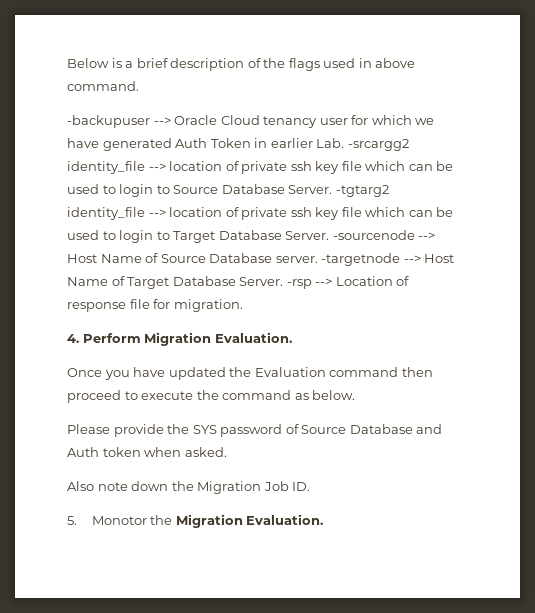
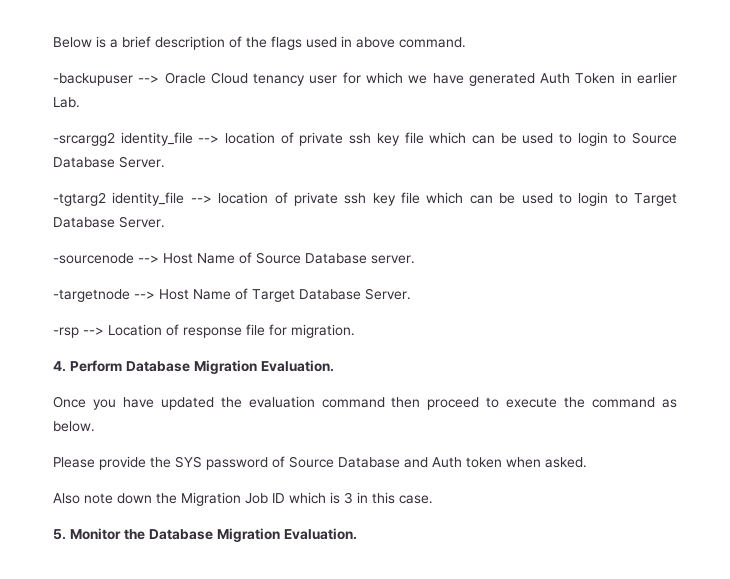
- -backupuser --> Oracle Cloud tenancy user for which we have generated Auth Token in earlier Lab. -srcargg2 identity_file --> location of private ssh key file which can be used to login to Source Database Server. -tgtarg2 identity_file --> location of private ssh key file which can be used to login to Target Database Server. -sourcenode --> Host Name of Source Database server. -targetnode --> Host Name of Target Database Server. -rsp --> Location of response file for migration.
+ -backupuser --> Oracle Cloud tenancy user for which we have generated Auth Token in earlier Lab.
+ -srcargg2 identity_file --> location of private ssh key file which can be used to login to Source Database Server.
+ -tgtarg2 identity_file --> location of private ssh key file which can be used to login to Target Database Server.
+ -sourcenode --> Host Name of Source Database server.
+ -targetnode --> Host Name of Target Database Server.
+ -rsp --> Location of response file for migration.
- 4. Perform Migration Evaluation.
+ 4. Perform Database Migration Evaluation.
- Once you have updated the Evaluation command then proceed to execute the command as below.
+ Once you have updated the evaluation command then proceed to execute the command as below.
- Also note down the Migration Job ID.
- 5. Monotor the Migration Evaluation.
+ Also note down the Migration Job ID which is 3 in this case.
+ 5. Monitor the Database Migration Evaluation.

